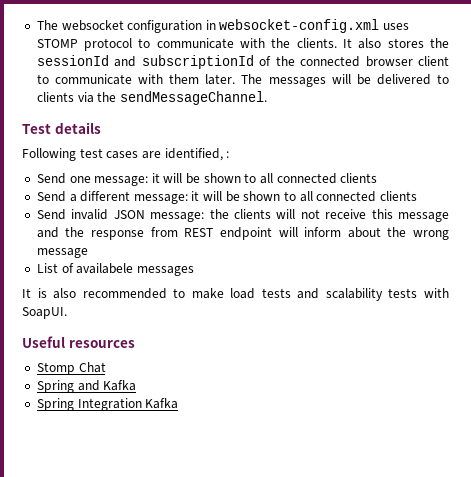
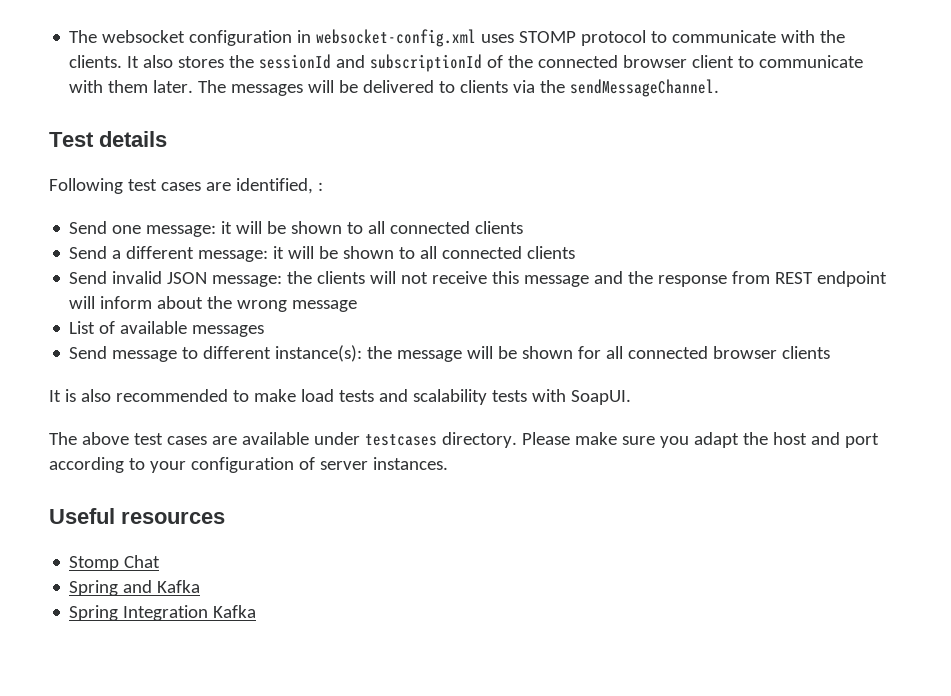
- List of availabele messages
+ List of available messages
+ Send message to different instance(s): the message will be shown for all connected browser clients
+ The above test cases are available under testcases directory. Please make sure you adapt the host and port according to your configuration of server instances.

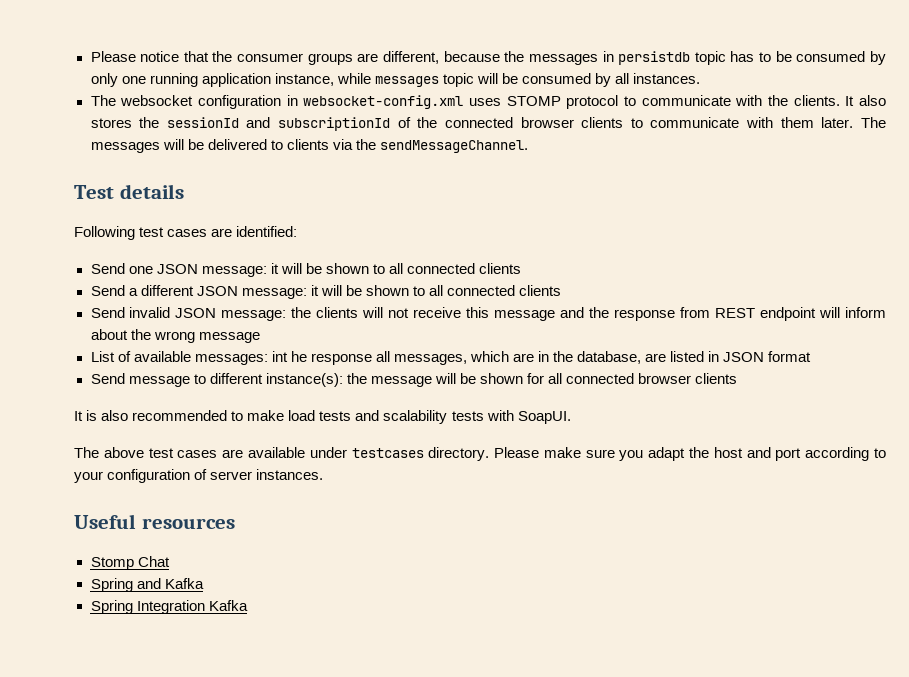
+ Please notice that the consumer groups are different, because the messages in persistdb topic has to be consumed by only one running application instance, while messages topic will be consumed by all instances.
- It also stores the sessionId and subscriptionId of the connected browser client to communicate with them later.
+ It also stores the sessionId and subscriptionId of the connected browser clients to communicate with them later.
- Following test cases are identified, :
+ Following test cases are identified:
- Send one message: it will be shown to all connected clients
+ Send one JSON message: it will be shown to all connected clients
- Send a different message: it will be shown to all connected clients
+ Send a different JSON message: it will be shown to all connected clients
- List of available messages
+ List of available messages: int he response all messages, which are in the database, are listed in JSON format

